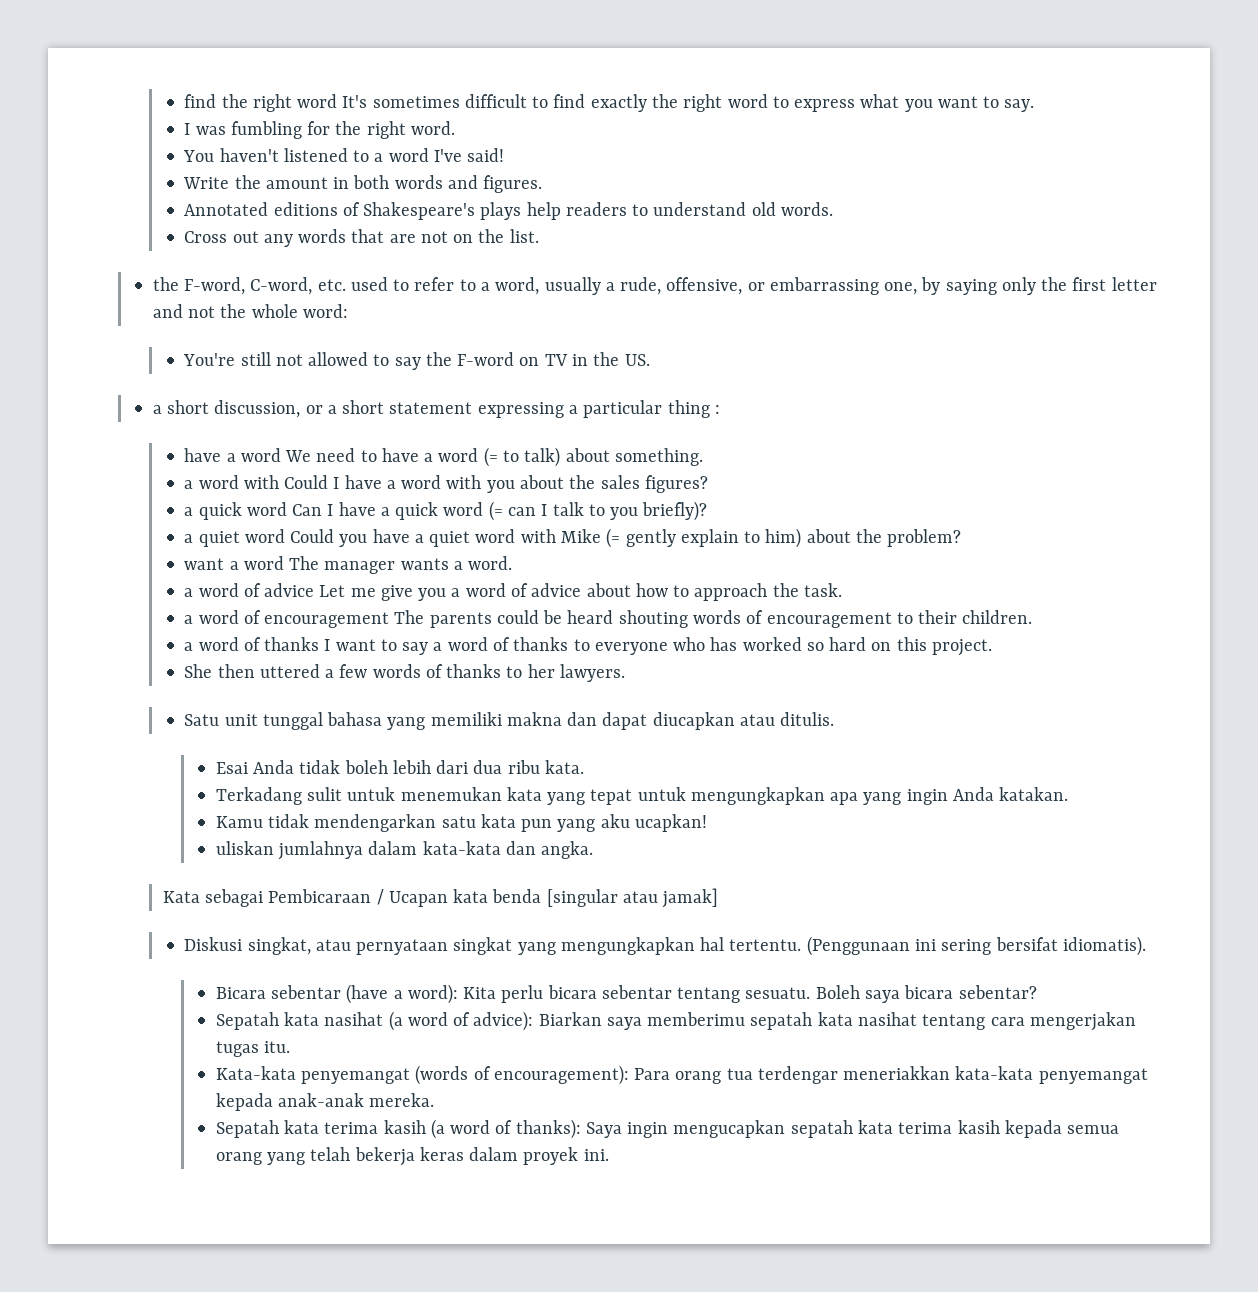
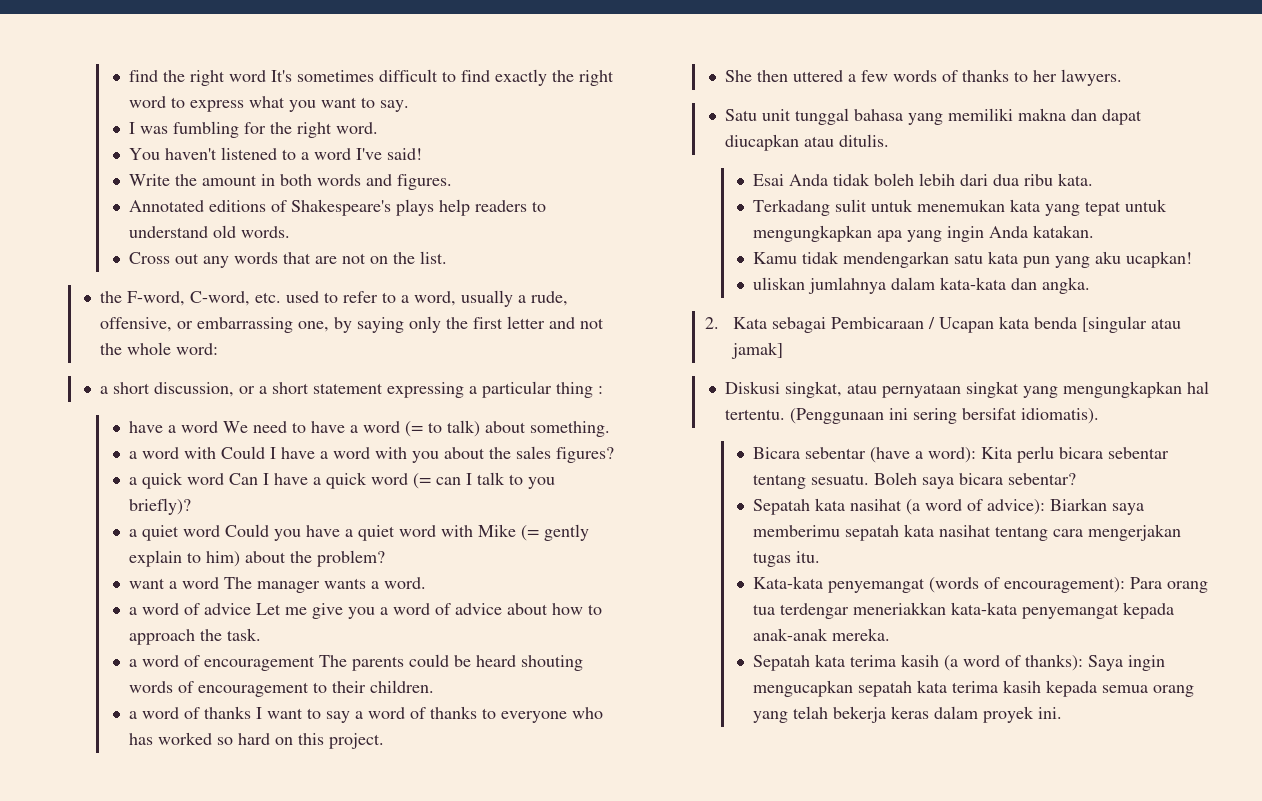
- You're still not allowed to say the F-word on TV in the US.
- Kata sebagai Pembicaraan / Ucapan kata benda [singular atau jamak]
+ 2. Kata sebagai Pembicaraan / Ucapan kata benda [singular atau jamak]

